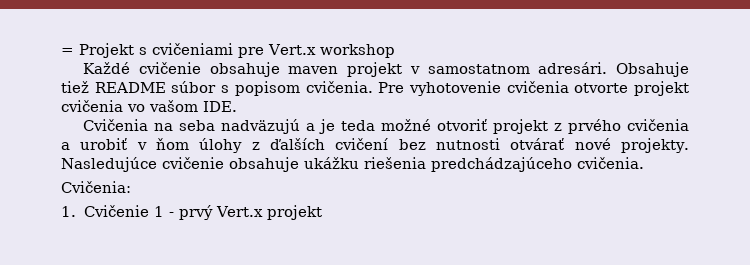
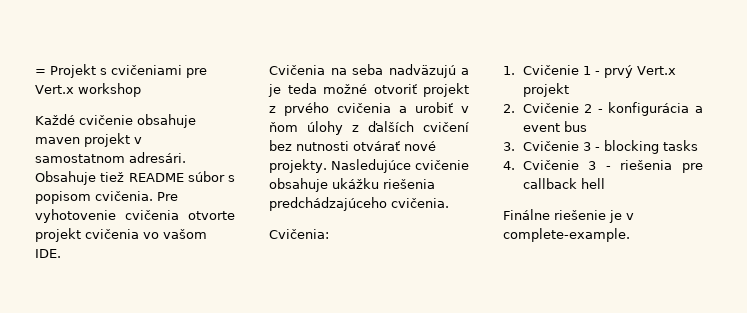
+ 2. Cvičenie 2 - konfigurácia a event bus
+ 3. Cvičenie 3 - blocking tasks
+ 4. Cvičenie 3 - riešenia pre callback hell
+ Finálne riešenie je v complete-example.

